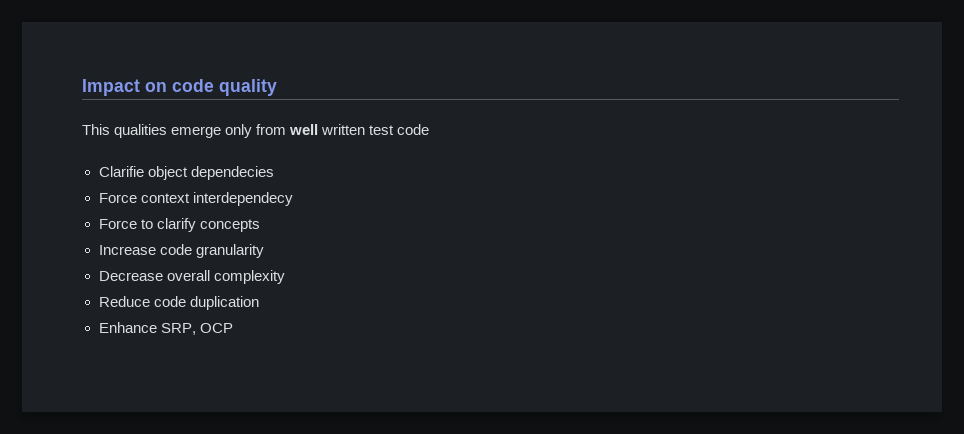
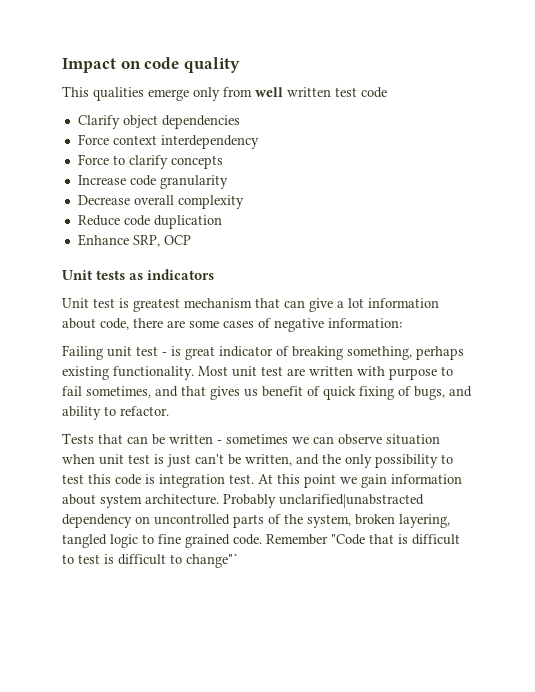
- Clarifie object dependecies
+ Clarify object dependencies
- Force context interdependecy
+ Force context interdependency
+ Unit tests as indicators
+ Unit test is greatest mechanism that can give a lot information about code, there are some cases of negative information:
+ Failing unit test - is great indicator of breaking something, perhaps existing functionality. Most unit test are written with purpose to fail sometimes, and that gives us benefit of quick fixing of bugs, and ability to refactor.
+ Tests that can be written - sometimes we can observe situation when unit test is just can't be written, and the only possibility to test this code is integration test. At this point we gain information about system architecture. Probably unclarified|unabstracted dependency on uncontrolled parts of the system, broken layering, tangled logic to fine grained code. Remember "Code that is difficult to test is difficult to change"`

